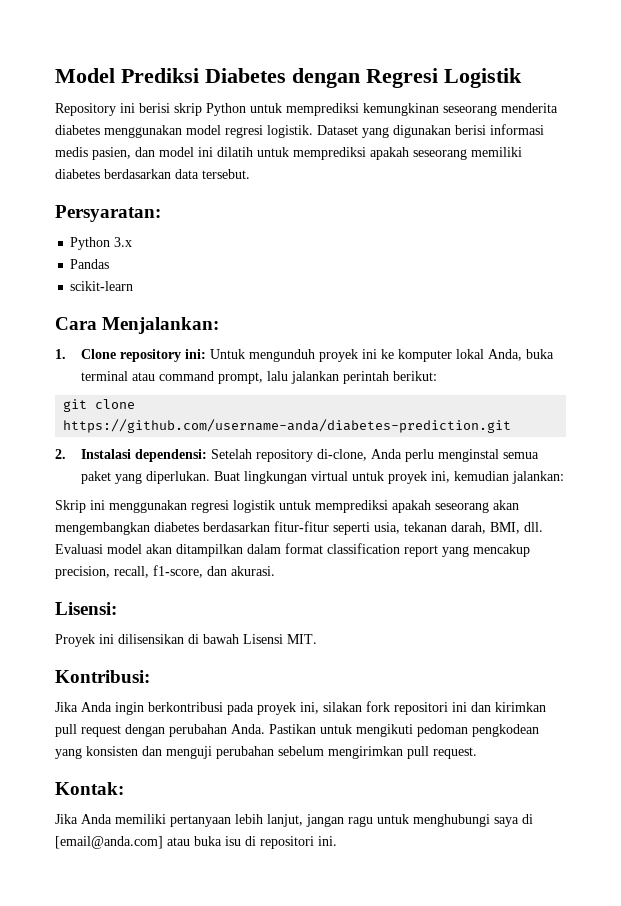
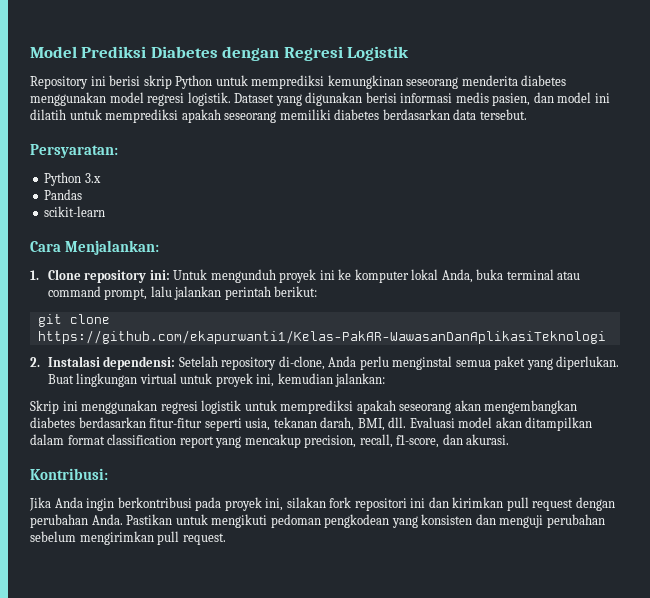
- git clone https://github.com/username-anda/diabetes-prediction.git
+ git clone https://github.com/ekapurwanti1/Kelas-PakAR-WawasanDanAplikasiTeknologi
- Lisensi:
- Proyek ini dilisensikan di bawah Lisensi MIT.
- Kontak:
- Jika Anda memiliki pertanyaan lebih lanjut, jangan ragu untuk menghubungi saya di [email@anda.com] atau buka isu di repositori ini.

